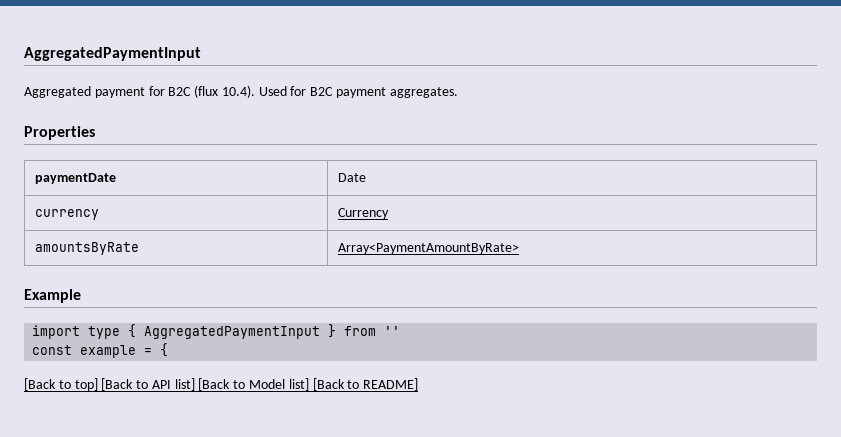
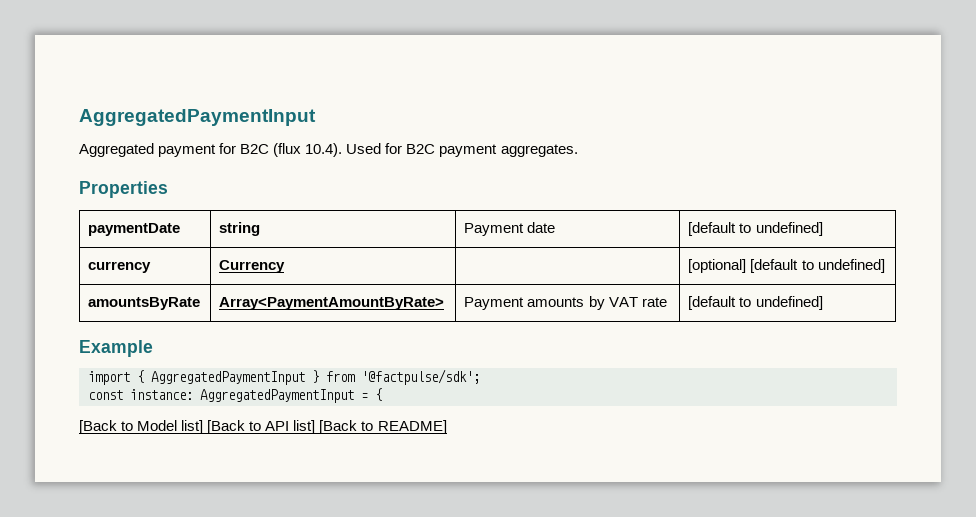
- paymentDate | Date
- currency | Currency
- amountsByRate | Array<PaymentAmountByRate>
+ paymentDate | string | Payment date | [default to undefined]
+ currency | Currency | | [optional] [default to undefined]
+ amountsByRate | Array<PaymentAmountByRate> | Payment amounts by VAT rate | [default to undefined]
- import type { AggregatedPaymentInput } from ''
+ import { AggregatedPaymentInput } from '@factpulse/sdk';
- const example = {
+ const instance: AggregatedPaymentInput = {
- [Back to top] [Back to API list] [Back to Model list] [Back to README]
+ [Back to Model list] [Back to API list] [Back to README]

